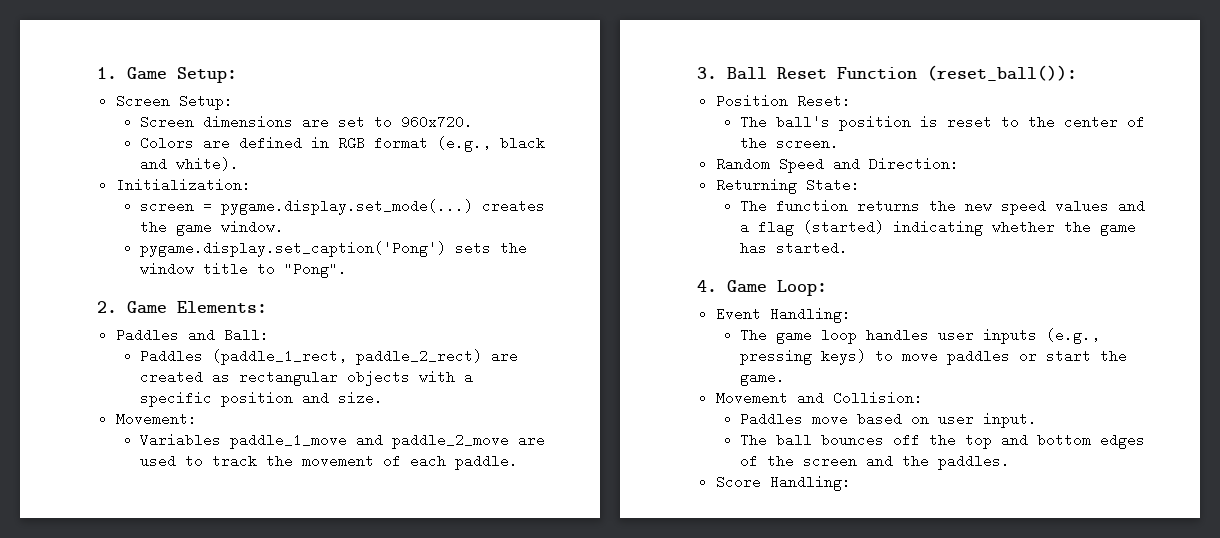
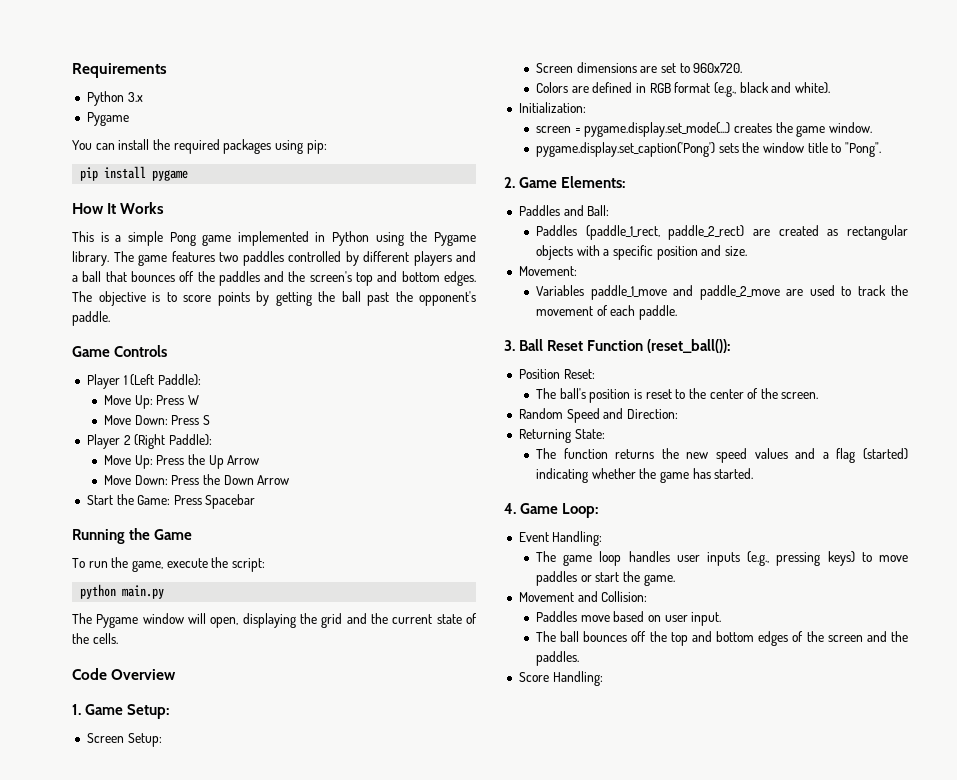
+ Requirements
+ Python 3.x
+ Pygame
+ You can install the required packages using pip:
+ pip install pygame
+ How It Works
+ This is a simple Pong game implemented in Python using the Pygame library. The game features two paddles controlled by different players and a ball that bounces off the paddles and the screen's top and bottom edges. The objective is to score points by getting the ball past the opponent's paddle.
+ Game Controls
+ Player 1 (Left Paddle):
+ Move Up: Press W
+ Move Down: Press S
+ Player 2 (Right Paddle):
+ Move Up: Press the Up Arrow
+ Move Down: Press the Down Arrow
+ Start the Game: Press Spacebar
+ Running the Game
+ To run the game, execute the script:
+ python main.py
+ The Pygame window will open, displaying the grid and the current state of the cells.
+ Code Overview

